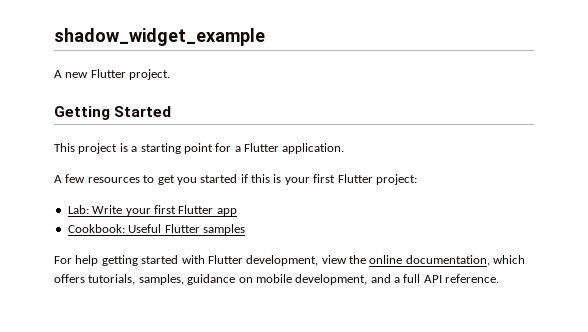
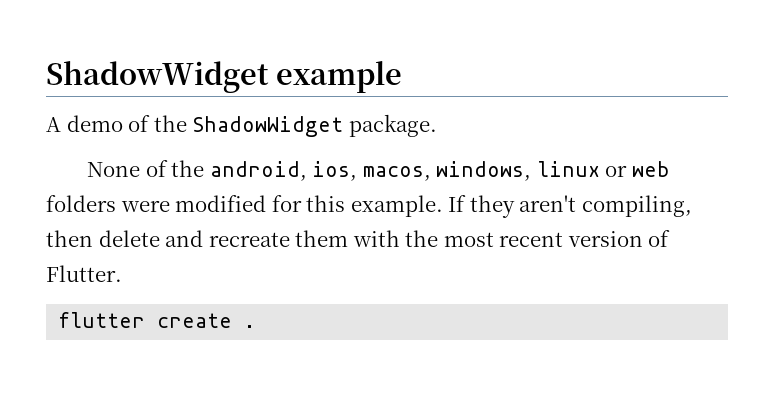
- shadow_widget_example
- A new Flutter project.
- Getting Started
- This project is a starting point for a Flutter application.
- A few resources to get you started if this is your first Flutter project:
- Lab: Write your first Flutter app
- Cookbook: Useful Flutter samples
- For help getting started with Flutter development, view the online documentation, which offers tutorials, samples, guidance on mobile development, and a full API reference.
+ ShadowWidget example
+ A demo of the ShadowWidget package.
+ None of the android, ios, macos, windows, linux or web folders were modified for this example. If they aren't compiling, then delete and recreate them with the most recent version of Flutter.
+ flutter create .

